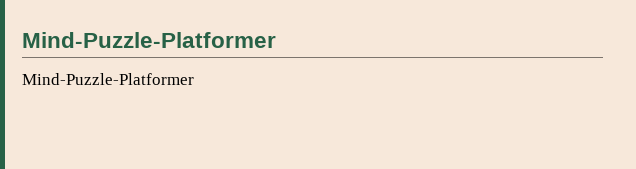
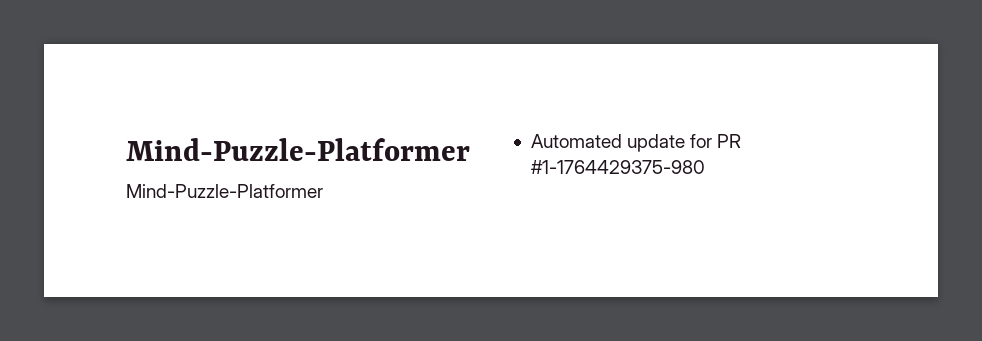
+ Automated update for PR #1-1764429375-980

